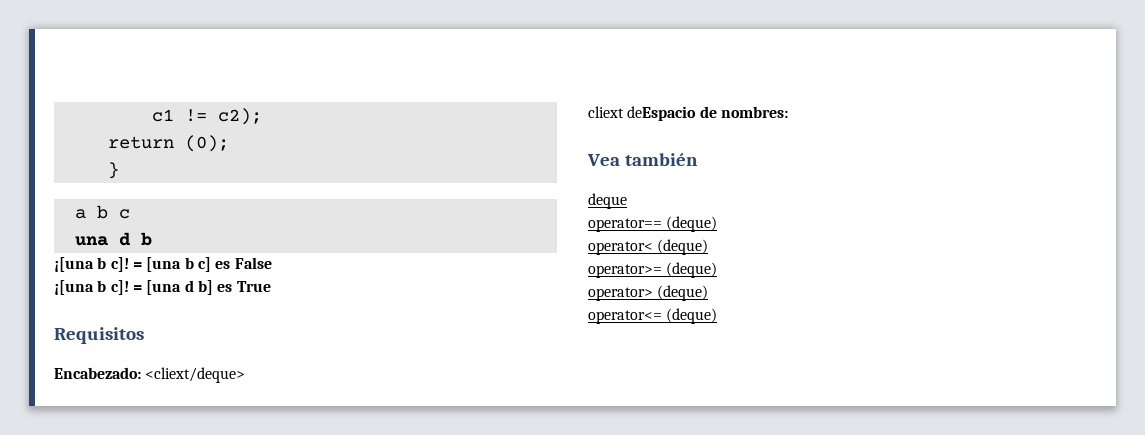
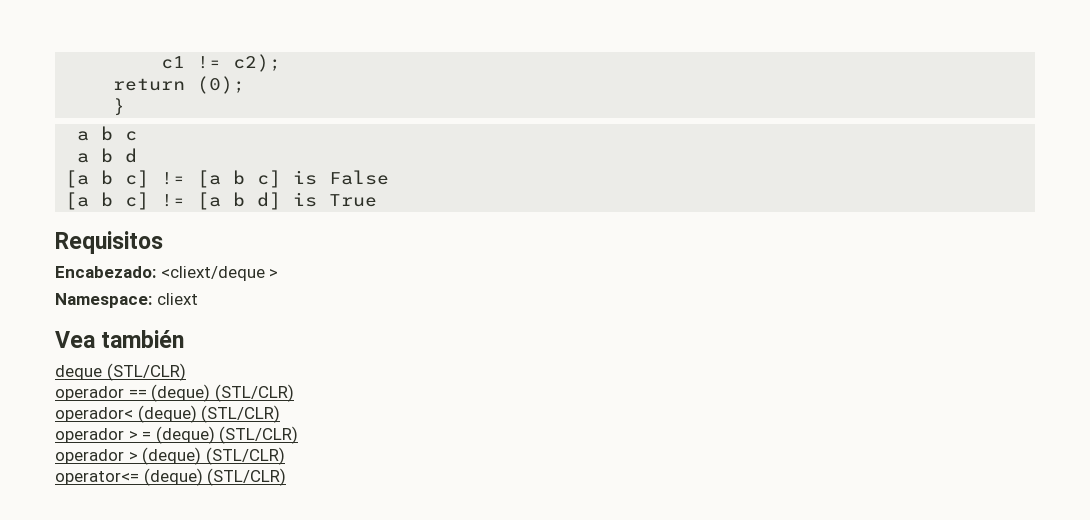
- una d b
- ¡[una b c]! = [una b c] es False
- ¡[una b c]! = [una d b] es True
+ a b d
+ [a b c] != [a b c] is False
+ [a b c] != [a b d] is True
  Requisitos
- Encabezado: <cliext/deque>
- cliext deEspacio de nombres:
+ Encabezado: <cliext/deque >
+ Namespace: cliext
- deque
- operator== (deque)
- operator< (deque)
- operator>= (deque)
- operator> (deque)
+ deque (STL/CLR)
+ operador == (deque) (STL/CLR)
+ operador< (deque) (STL/CLR)
+ operador > = (deque) (STL/CLR)
+ operador > (deque) (STL/CLR)
- operator<= (deque)
+ operator<= (deque) (STL/CLR)

